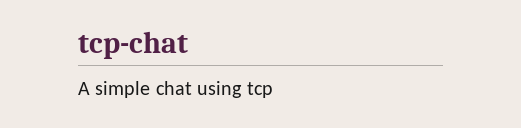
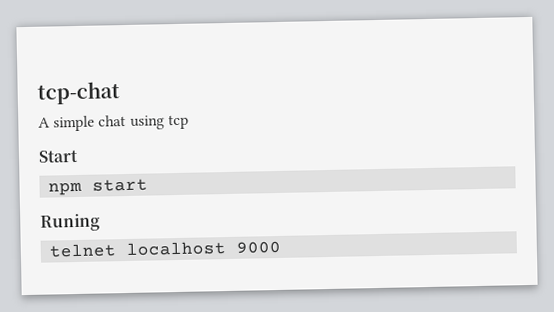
+ Start
+ npm start
+ Runing
+ telnet localhost 9000

